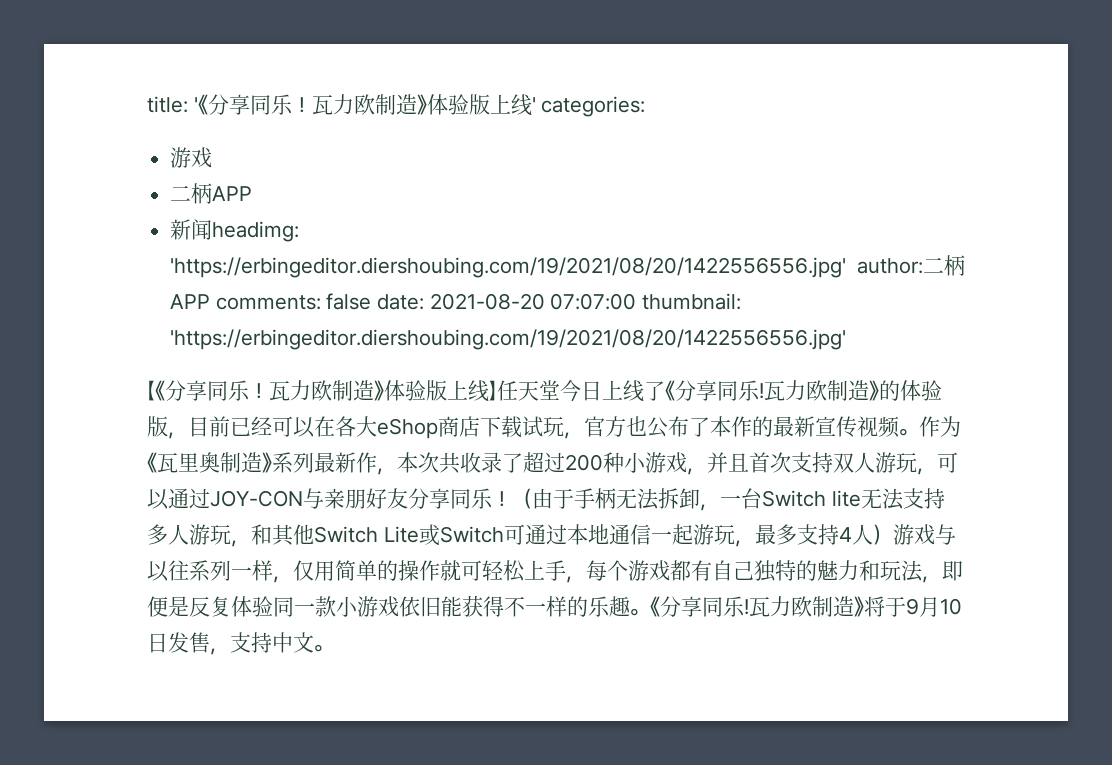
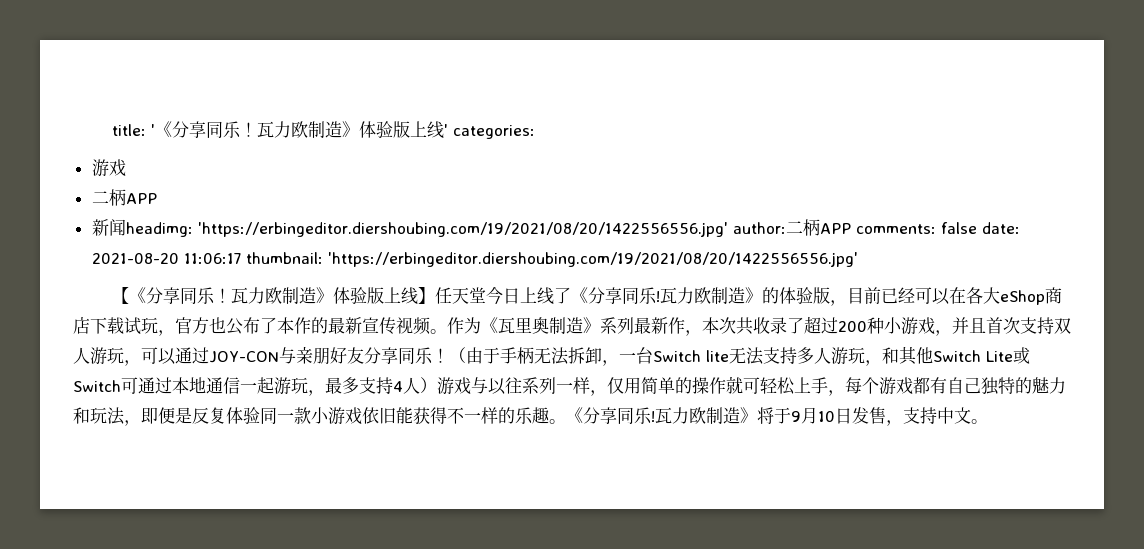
- 新闻headimg: 'https://erbingeditor.diershoubing.com/19/2021/08/20/1422556556.jpg' author:二柄APP comments: false date: 2021-08-20 07:07:00 thumbnail: 'https://erbingeditor.diershoubing.com/19/2021/08/20/1422556556.jpg'
+ 新闻headimg: 'https://erbingeditor.diershoubing.com/19/2021/08/20/1422556556.jpg' author:二柄APP comments: false date: 2021-08-20 11:06:17 thumbnail: 'https://erbingeditor.diershoubing.com/19/2021/08/20/1422556556.jpg'

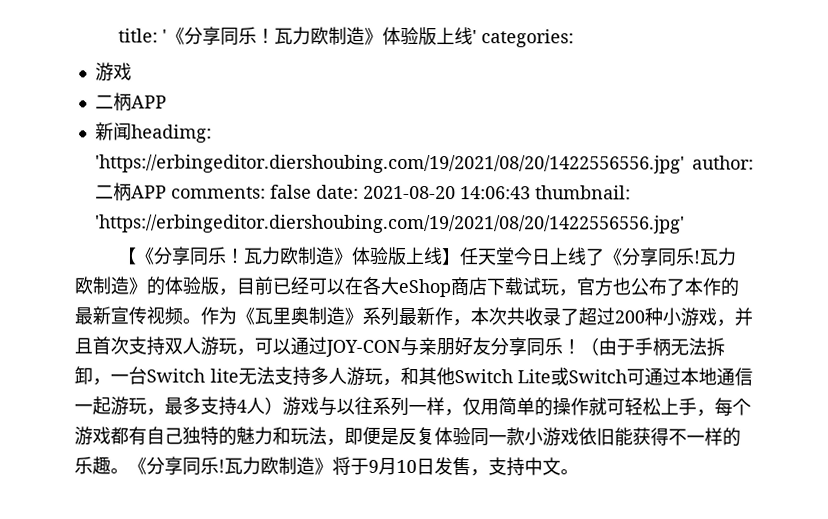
- 新闻headimg: 'https://erbingeditor.diershoubing.com/19/2021/08/20/1422556556.jpg' author:二柄APP comments: false date: 2021-08-20 11:06:17 thumbnail: 'https://erbingeditor.diershoubing.com/19/2021/08/20/1422556556.jpg'
+ 新闻headimg: 'https://erbingeditor.diershoubing.com/19/2021/08/20/1422556556.jpg' author:二柄APP comments: false date: 2021-08-20 14:06:43 thumbnail: 'https://erbingeditor.diershoubing.com/19/2021/08/20/1422556556.jpg'

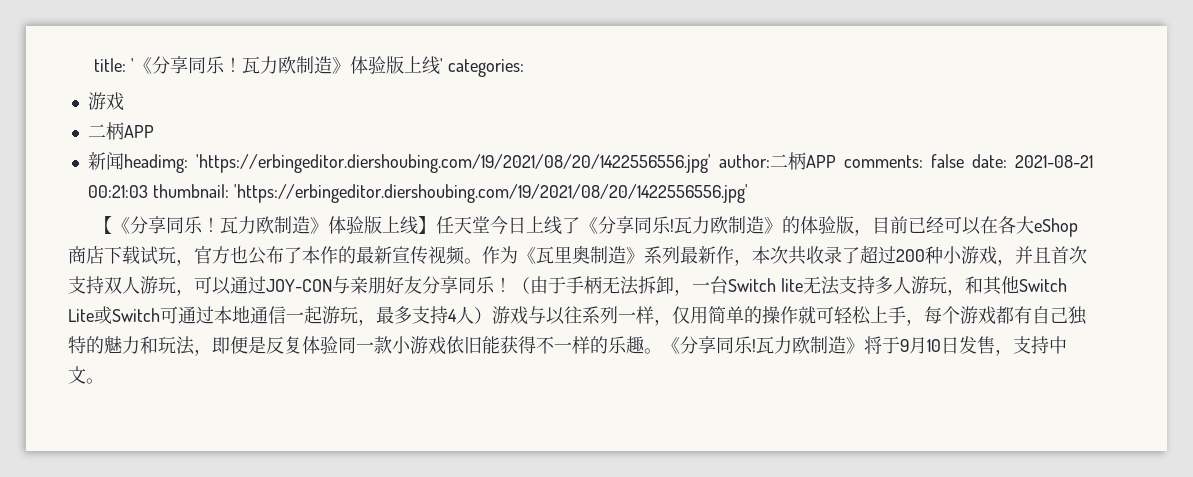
- 新闻headimg: 'https://erbingeditor.diershoubing.com/19/2021/08/20/1422556556.jpg' author:二柄APP comments: false date: 2021-08-20 14:06:43 thumbnail: 'https://erbingeditor.diershoubing.com/19/2021/08/20/1422556556.jpg'
+ 新闻headimg: 'https://erbingeditor.diershoubing.com/19/2021/08/20/1422556556.jpg' author:二柄APP comments: false date: 2021-08-21 00:21:03 thumbnail: 'https://erbingeditor.diershoubing.com/19/2021/08/20/1422556556.jpg'

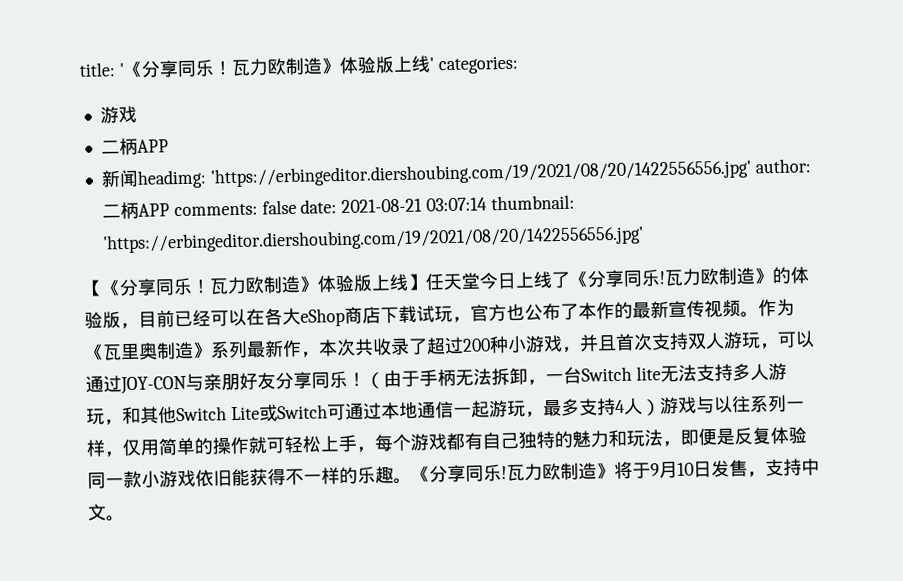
- 新闻headimg: 'https://erbingeditor.diershoubing.com/19/2021/08/20/1422556556.jpg' author:二柄APP comments: false date: 2021-08-21 00:21:03 thumbnail: 'https://erbingeditor.diershoubing.com/19/2021/08/20/1422556556.jpg'
+ 新闻headimg: 'https://erbingeditor.diershoubing.com/19/2021/08/20/1422556556.jpg' author:二柄APP comments: false date: 2021-08-21 03:07:14 thumbnail: 'https://erbingeditor.diershoubing.com/19/2021/08/20/1422556556.jpg'

